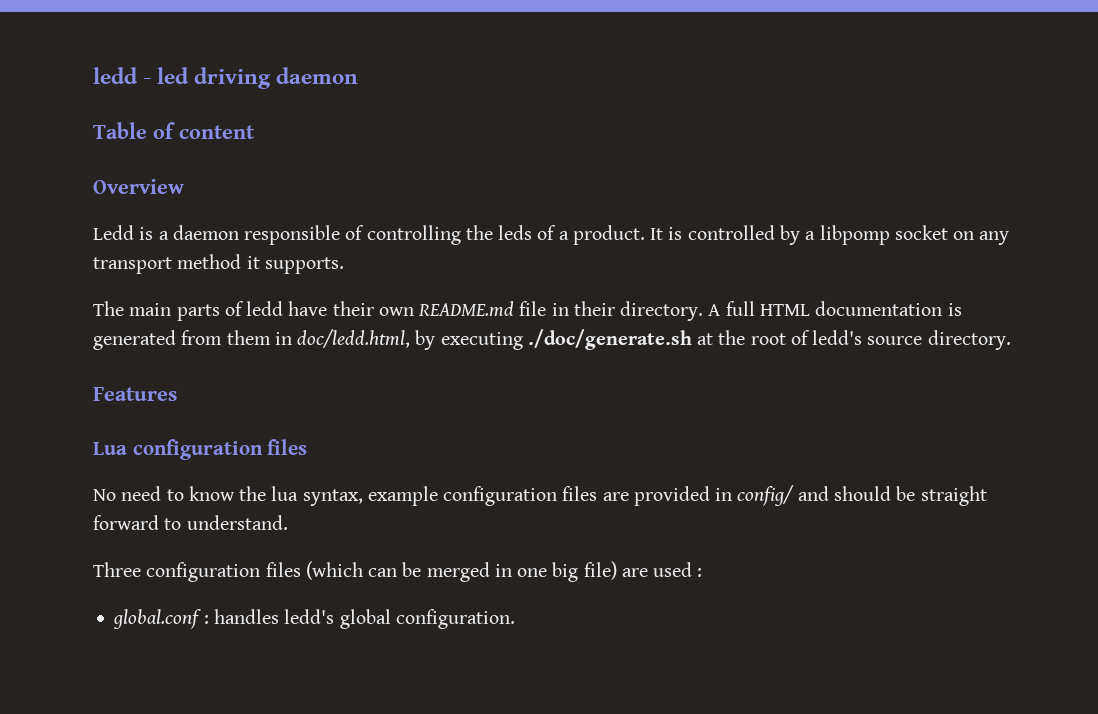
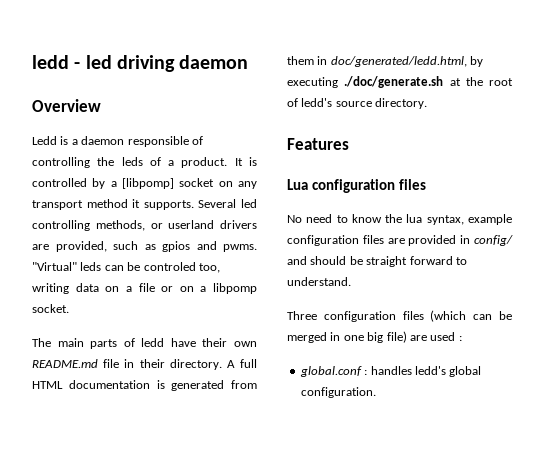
- Table of content
- It is controlled by a libpomp socket on any transport method it supports.
+ It is controlled by a [libpomp] socket on any transport method it supports. Several led controlling methods, or userland drivers are provided, such as gpios and pwms. "Virtual" leds can be controled too, writing data on a file or on a libpomp socket.
- A full HTML documentation is generated from them in doc/ledd.html, by executing ./doc/generate.sh at the root of ledd's source directory.
+ A full HTML documentation is generated from them in doc/generated/ledd.html, by executing ./doc/generate.sh at the root of ledd's source directory.

